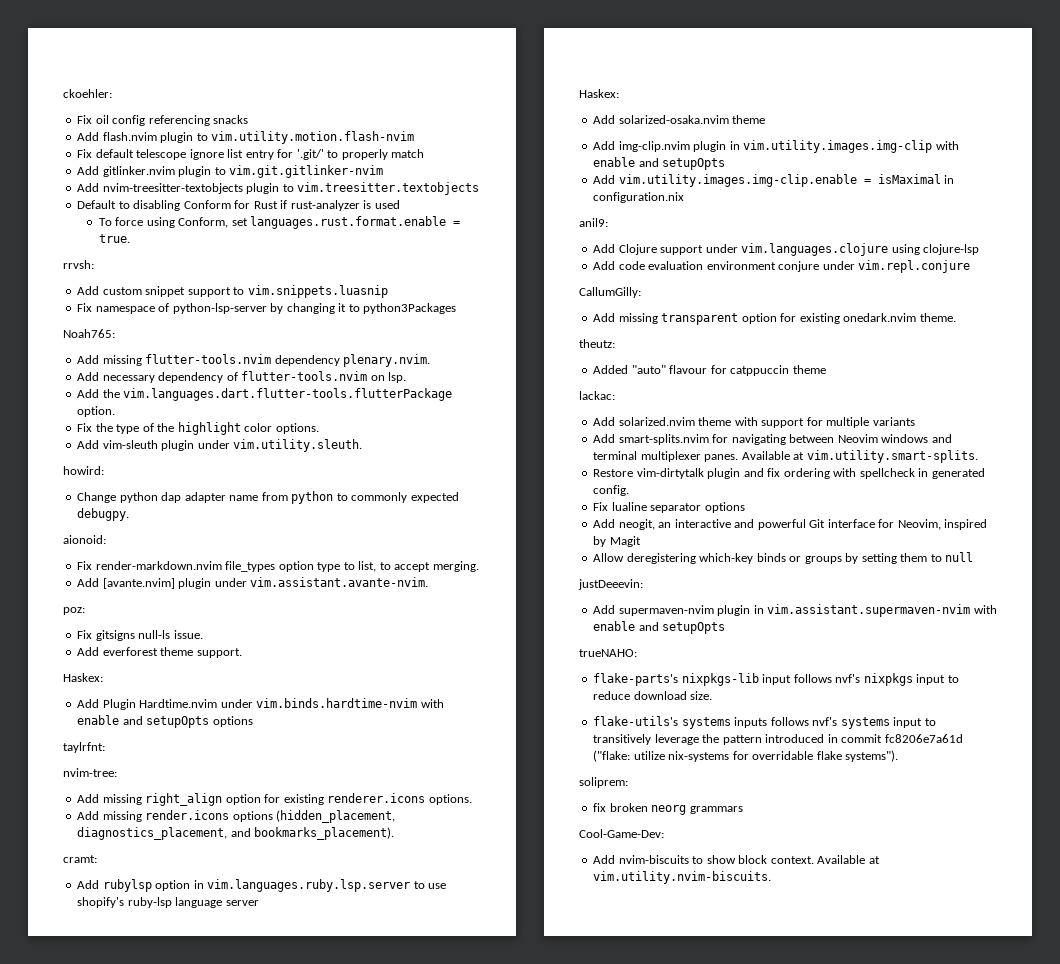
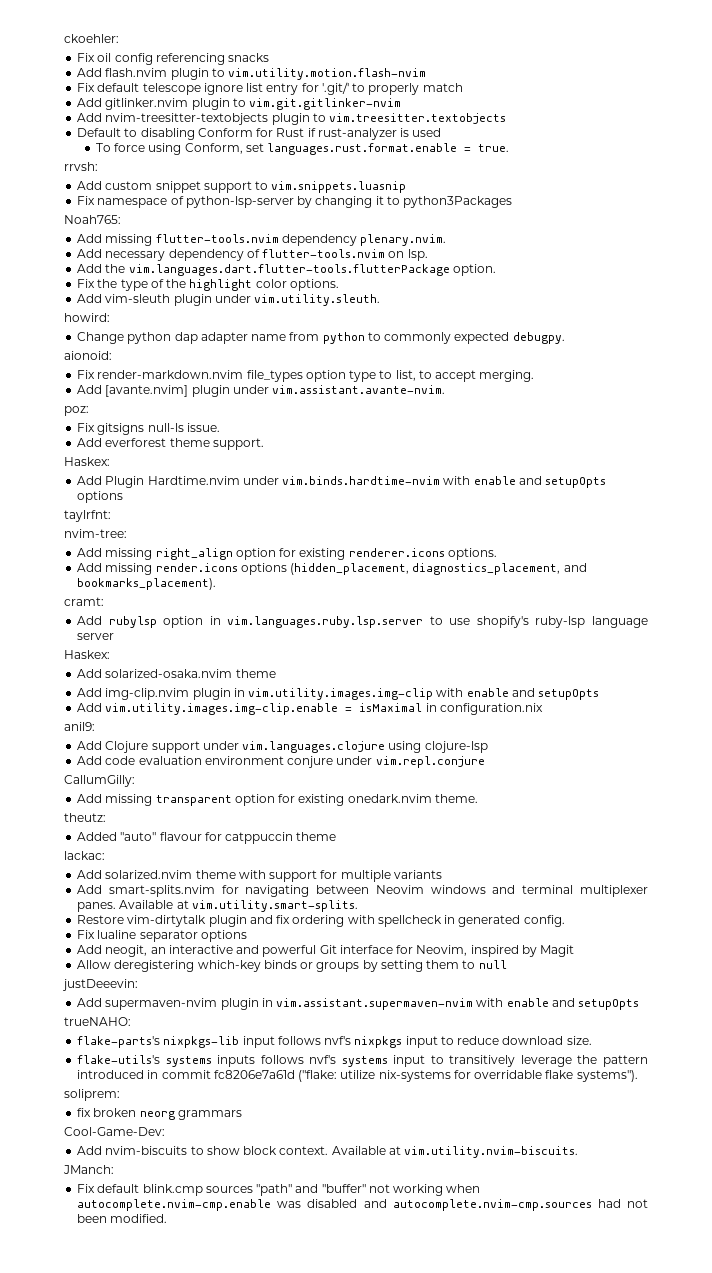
+ JManch:
+ Fix default blink.cmp sources "path" and "buffer" not working when autocomplete.nvim-cmp.enable was disabled and autocomplete.nvim-cmp.sources had not been modified.

